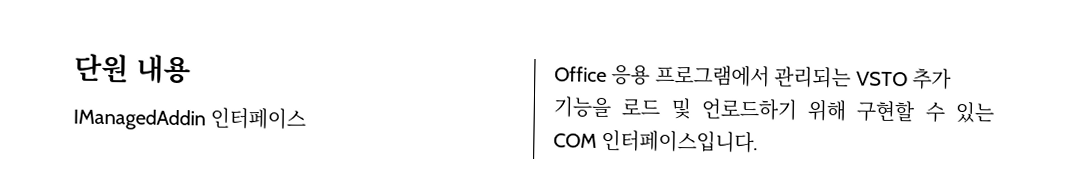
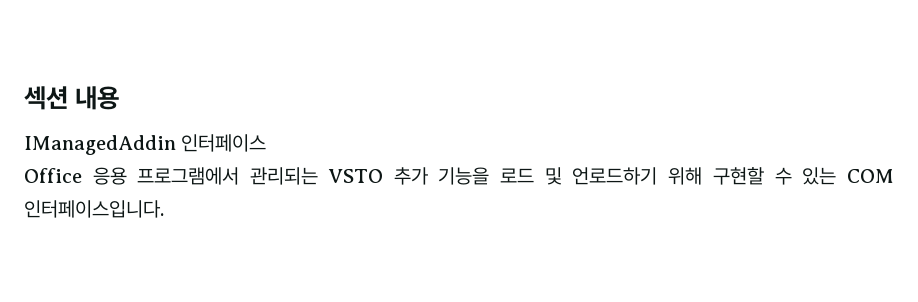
- 단원 내용
+ 섹션 내용

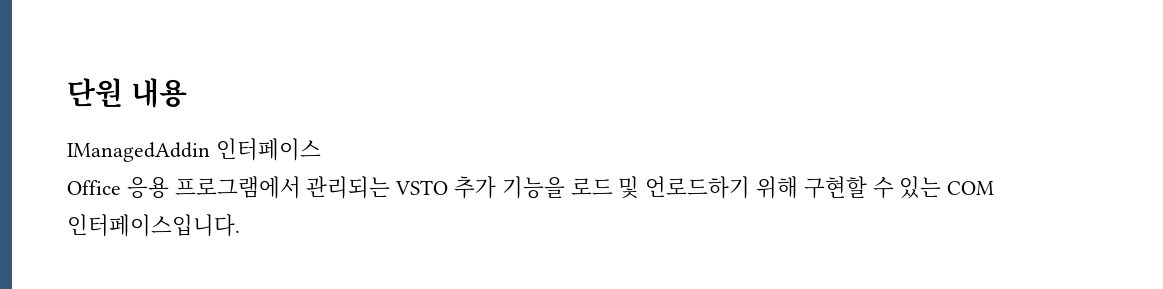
- 섹션 내용
+ 단원 내용

